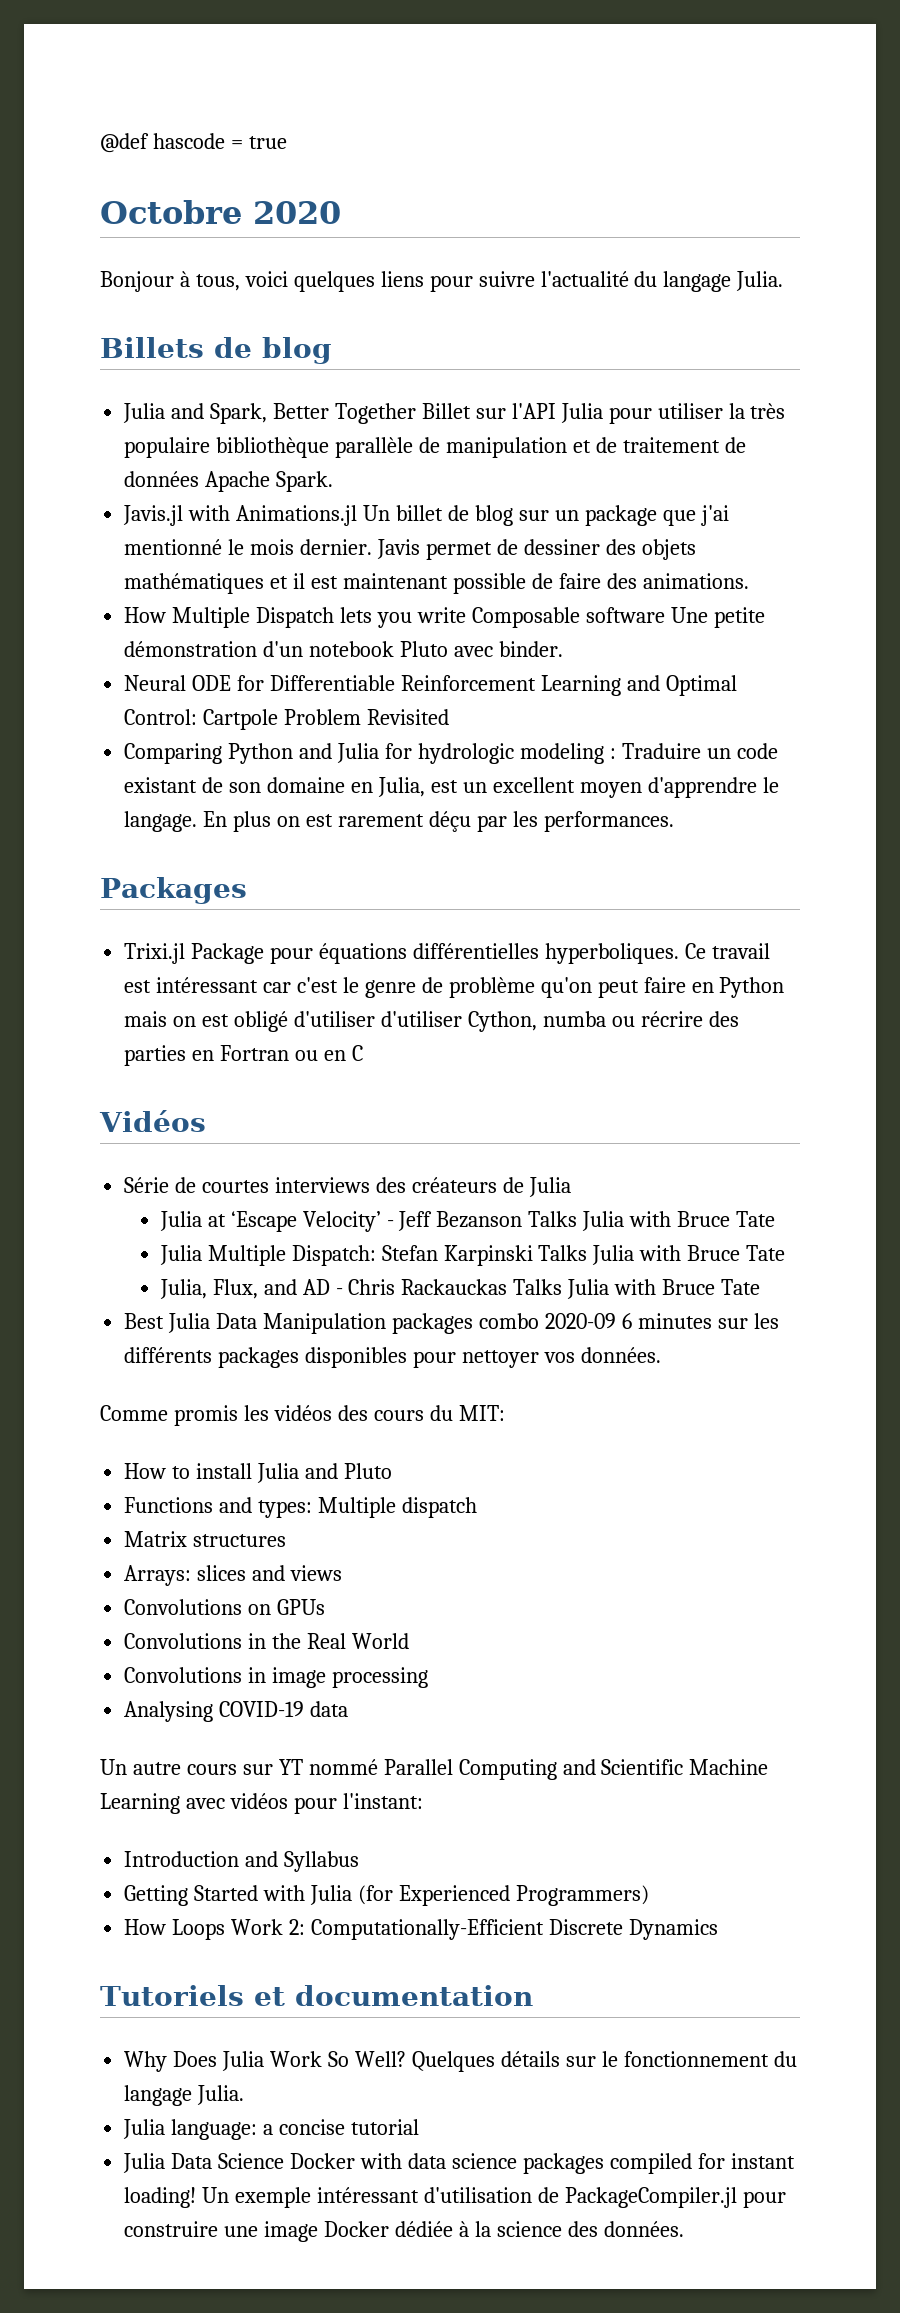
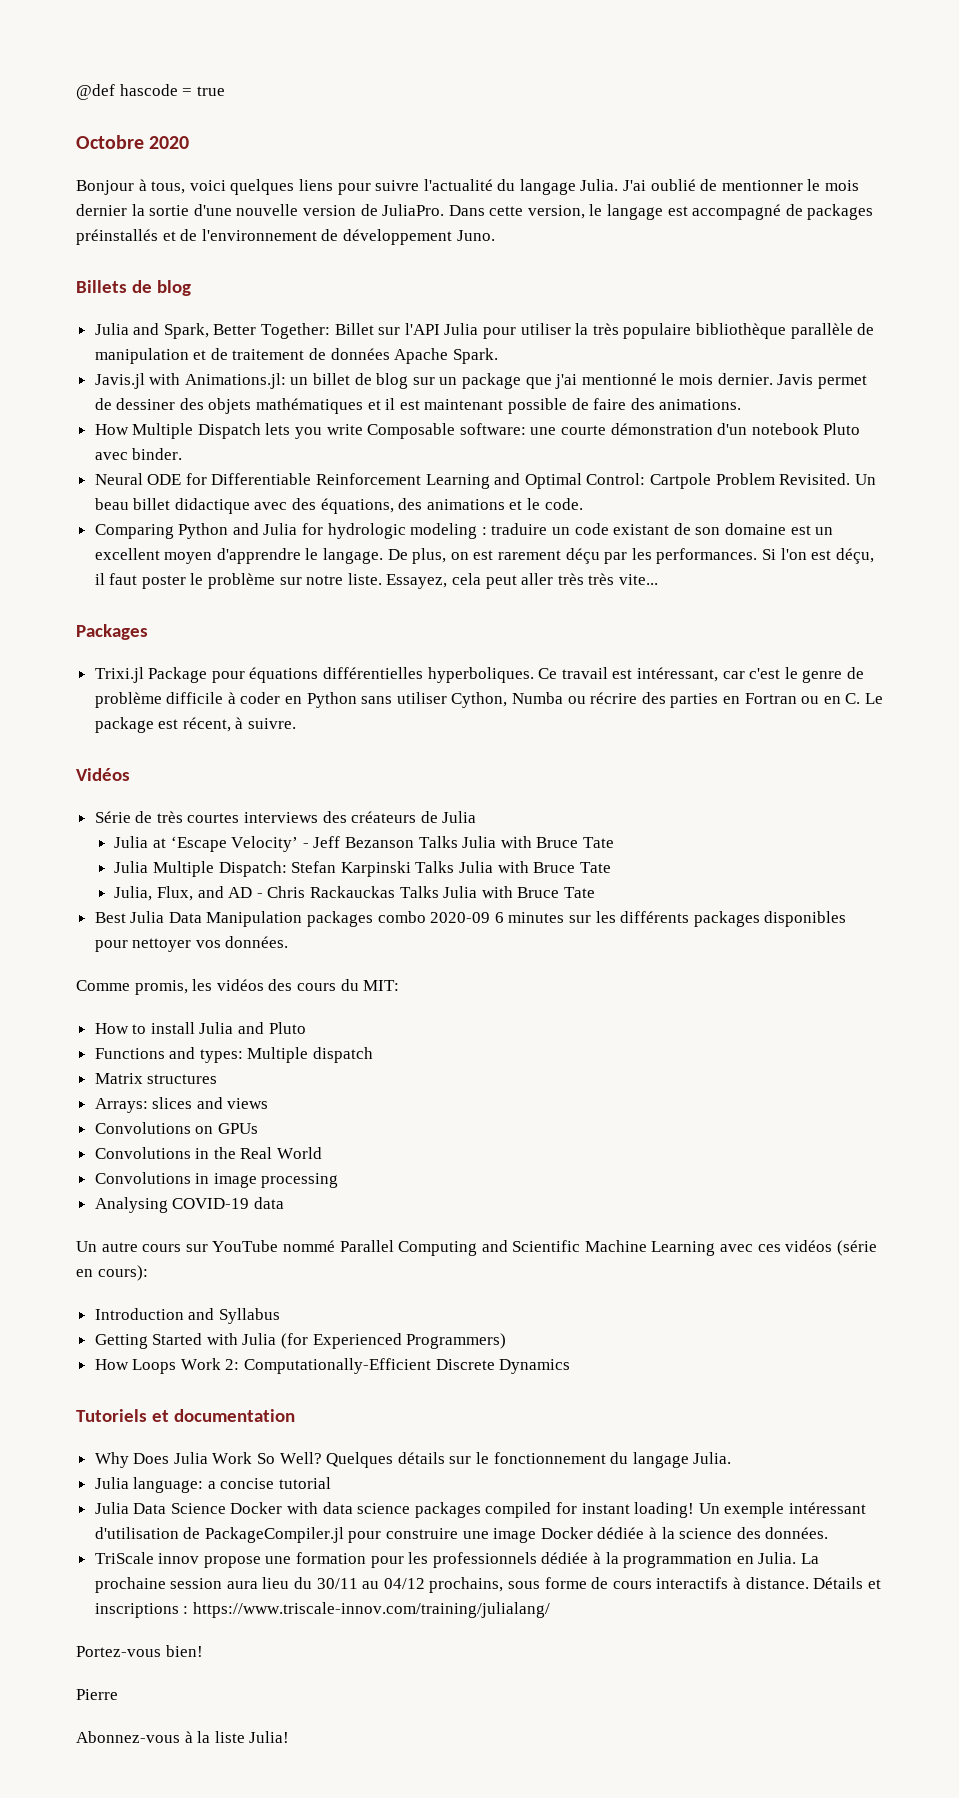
+ J'ai oublié de mentionner le mois dernier la sortie d'une nouvelle version de JuliaPro. Dans cette version, le langage est accompagné de packages préinstallés et de l'environnement de développement Juno.
- Julia and Spark, Better Together Billet sur l'API Julia pour utiliser la très populaire bibliothèque parallèle de manipulation et de traitement de données Apache Spark.
+ Julia and Spark, Better Together: Billet sur l'API Julia pour utiliser la très populaire bibliothèque parallèle de manipulation et de traitement de données Apache Spark.
- Javis.jl with Animations.jl Un billet de blog sur un package que j'ai mentionné le mois dernier.
+ Javis.jl with Animations.jl: un billet de blog sur un package que j'ai mentionné le mois dernier.
- How Multiple Dispatch lets you write Composable software Une petite démonstration d'un notebook Pluto avec binder.
+ How Multiple Dispatch lets you write Composable software: une courte démonstration d'un notebook Pluto avec binder.
- Neural ODE for Differentiable Reinforcement Learning and Optimal Control: Cartpole Problem Revisited
+ Neural ODE for Differentiable Reinforcement Learning and Optimal Control: Cartpole Problem Revisited. Un beau billet didactique avec des équations, des animations et le code.
- Comparing Python and Julia for hydrologic modeling : Traduire un code existant de son domaine en Julia, est un excellent moyen d'apprendre le langage.
+ Comparing Python and Julia for hydrologic modeling : traduire un code existant de son domaine est un excellent moyen d'apprendre le langage.
- En plus on est rarement déçu par les performances.
+ De plus, on est rarement déçu par les performances. Si l'on est déçu, il faut poster le problème sur notre liste. Essayez, cela peut aller très très vite...
- Ce travail est intéressant car c'est le genre de problème qu'on peut faire en Python mais on est obligé d'utiliser d'utiliser Cython, numba ou récrire des parties en Fortran ou en C
+ Ce travail est intéressant, car c'est le genre de problème difficile à coder en Python sans utiliser Cython, Numba ou récrire des parties en Fortran ou en C. Le package est récent, à suivre.
- Série de courtes interviews des créateurs de Julia
+ Série de très courtes interviews des créateurs de Julia
- Comme promis les vidéos des cours du MIT:
+ Comme promis, les vidéos des cours du MIT:
- Un autre cours sur YT nommé Parallel Computing and Scientific Machine Learning avec vidéos pour l'instant:
+ Un autre cours sur YouTube nommé Parallel Computing and Scientific Machine Learning avec ces vidéos (série en cours):
+ TriScale innov propose une formation pour les professionnels dédiée à la programmation en Julia. La prochaine session aura lieu du 30/11 au 04/12 prochains, sous forme de cours interactifs à distance. Détails et inscriptions : https://www.triscale-innov.com/training/julialang/
+ Portez-vous bien!
+ Pierre
+ Abonnez-vous à la liste Julia!

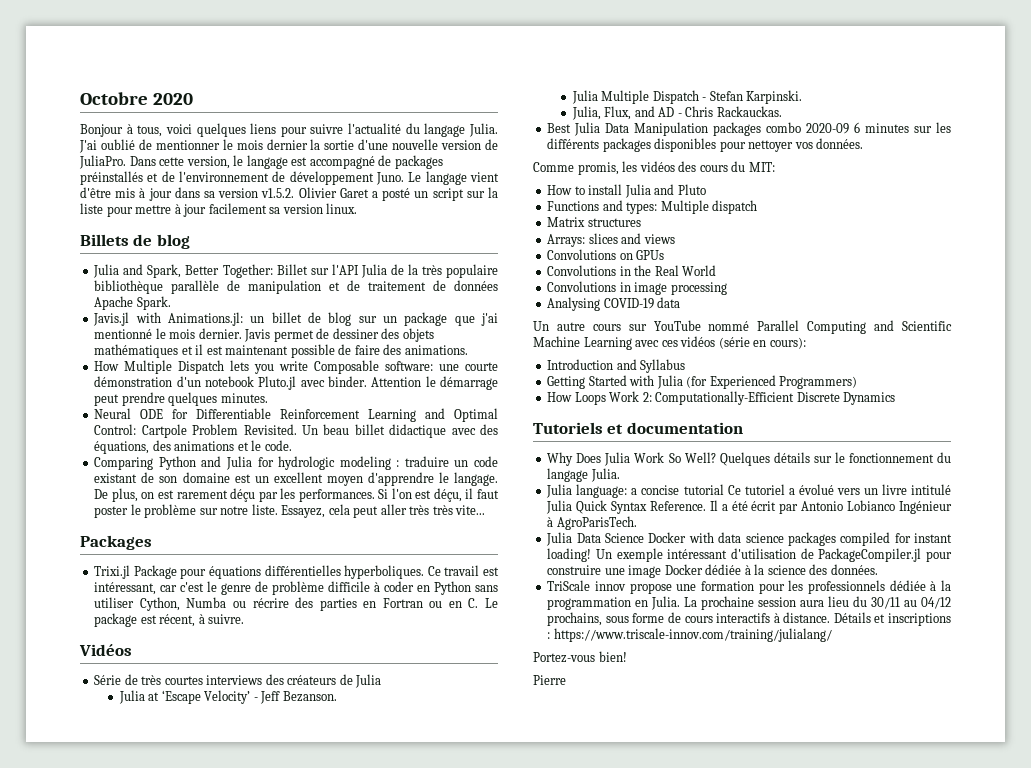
- @def hascode = true
+ Le langage vient d'être mis à jour dans sa version v1.5.2. Olivier Garet a posté un script sur la liste pour mettre à jour facilement sa version linux.
- Julia and Spark, Better Together: Billet sur l'API Julia pour utiliser la très populaire bibliothèque parallèle de manipulation et de traitement de données Apache Spark.
+ Julia and Spark, Better Together: Billet sur l'API Julia de la très populaire bibliothèque parallèle de manipulation et de traitement de données Apache Spark.
- How Multiple Dispatch lets you write Composable software: une courte démonstration d'un notebook Pluto avec binder.
+ How Multiple Dispatch lets you write Composable software: une courte démonstration d'un notebook Pluto.jl avec binder. Attention le démarrage peut prendre quelques minutes.
- Julia at ‘Escape Velocity’ - Jeff Bezanson Talks Julia with Bruce Tate
- Julia Multiple Dispatch: Stefan Karpinski Talks Julia with Bruce Tate
+ Julia at ‘Escape Velocity’ - Jeff Bezanson.
+ Julia Multiple Dispatch - Stefan Karpinski.
- Julia, Flux, and AD - Chris Rackauckas Talks Julia with Bruce Tate
+ Julia, Flux, and AD - Chris Rackauckas.
- Julia language: a concise tutorial
+ Julia language: a concise tutorial Ce tutoriel a évolué vers un livre intitulé Julia Quick Syntax Reference. Il a été écrit par Antonio Lobianco Ingénieur à AgroParisTech.
- Abonnez-vous à la liste Julia!

